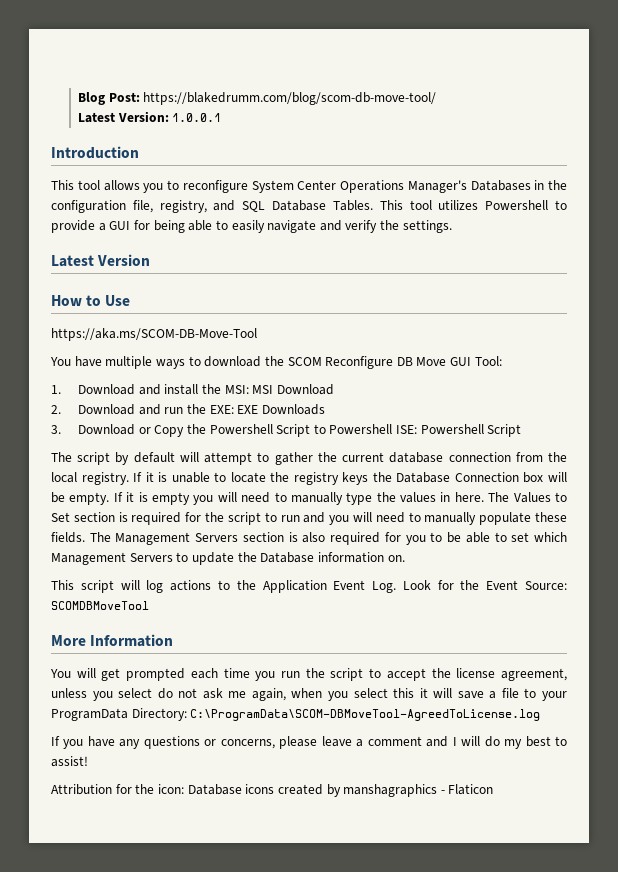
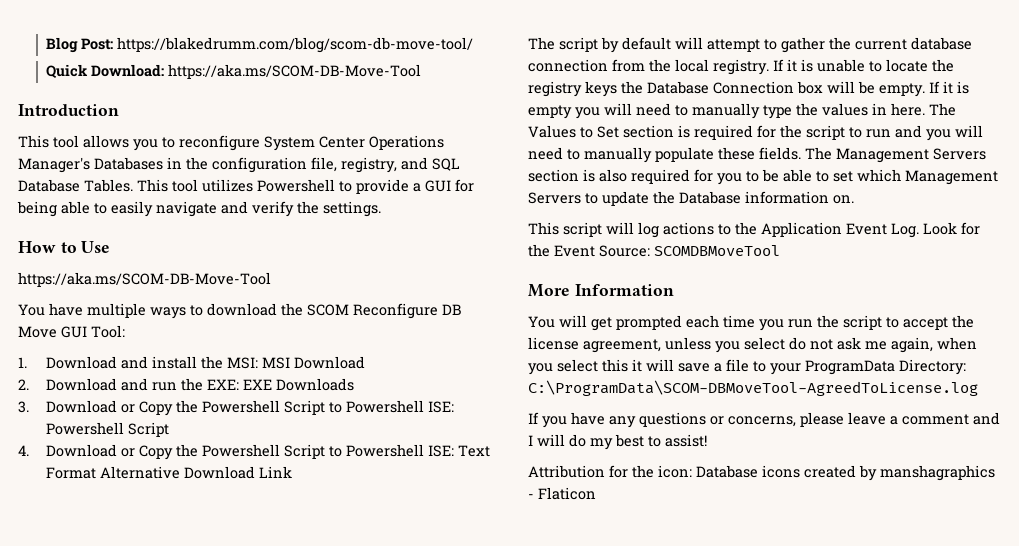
- Latest Version: 1.0.0.1
+ Quick Download: https://aka.ms/SCOM-DB-Move-Tool
- Latest Version
+ 4. Download or Copy the Powershell Script to Powershell ISE: Text Format Alternative Download Link

